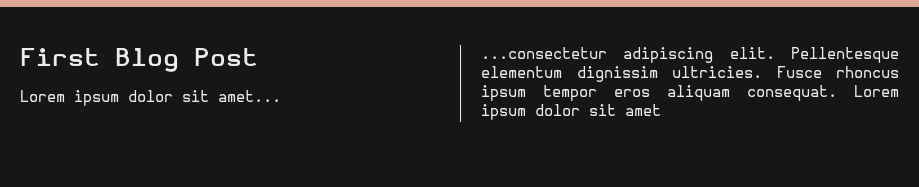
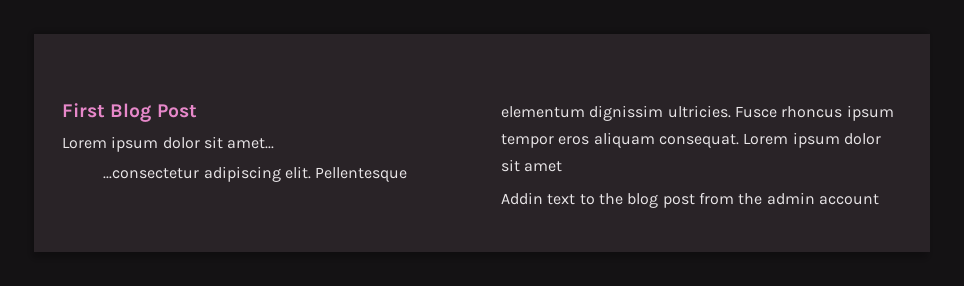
+ Addin text to the blog post from the admin account

